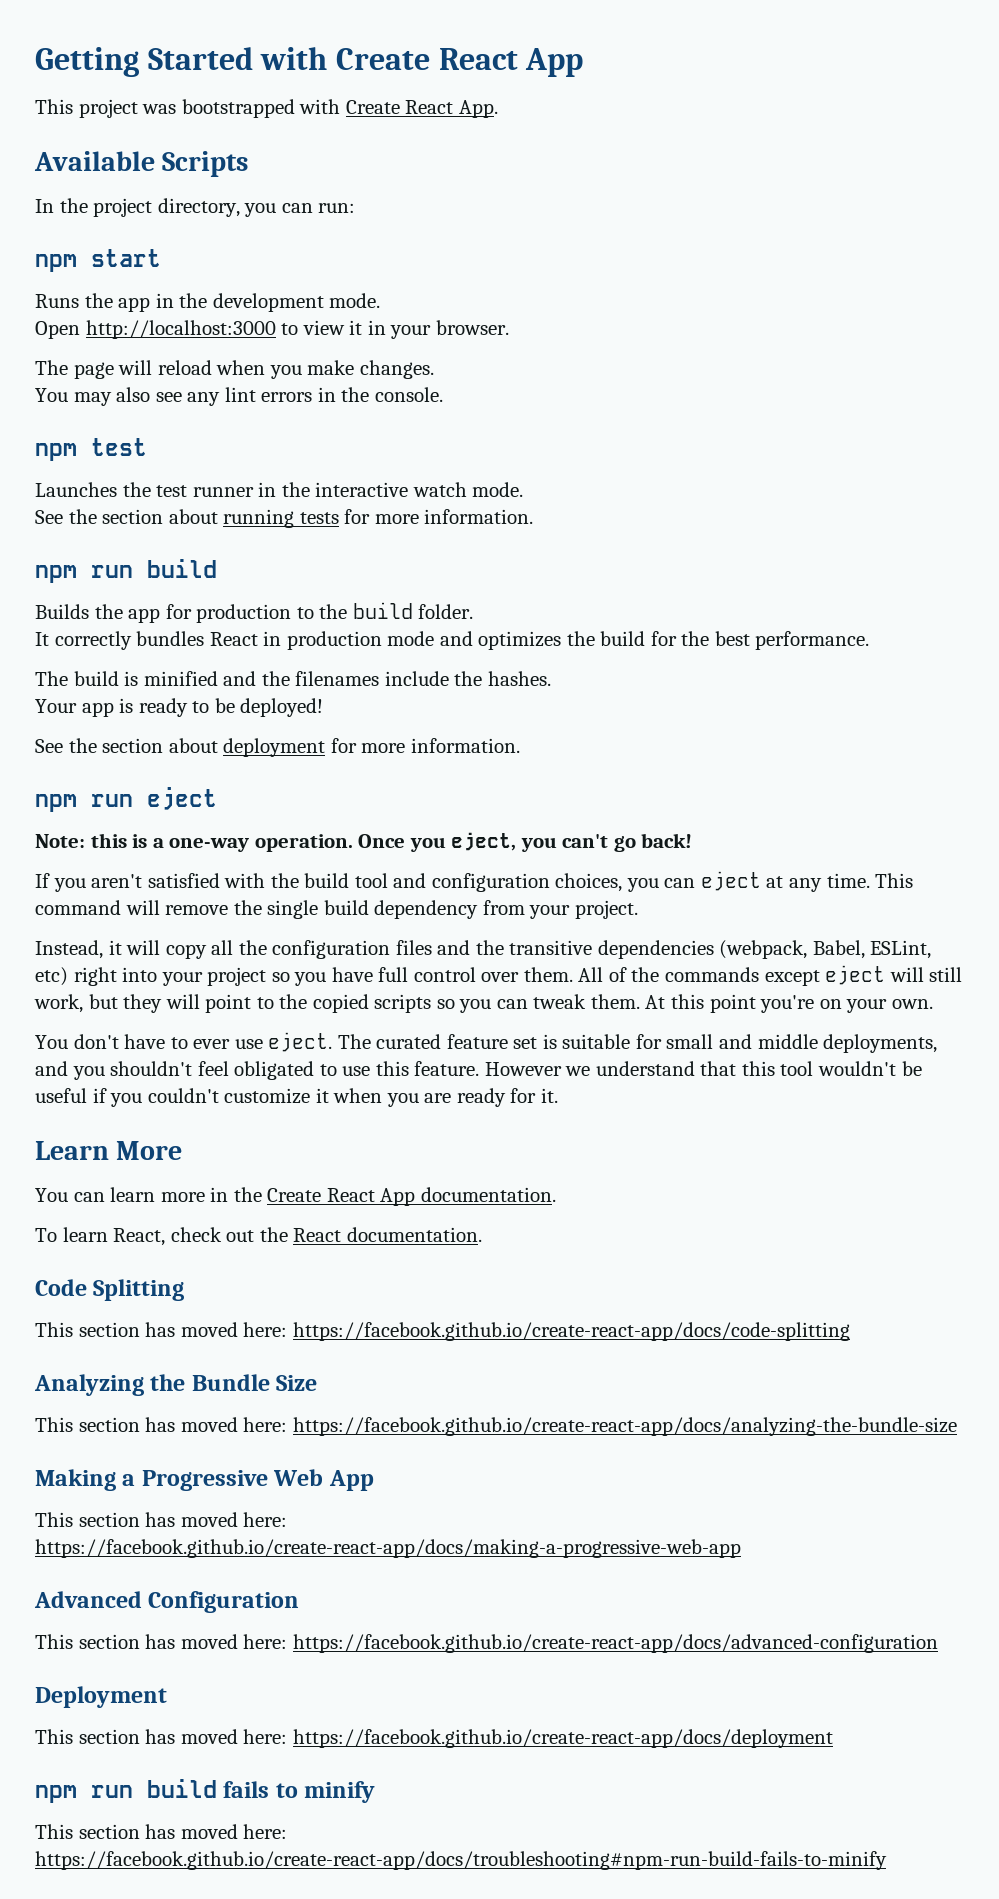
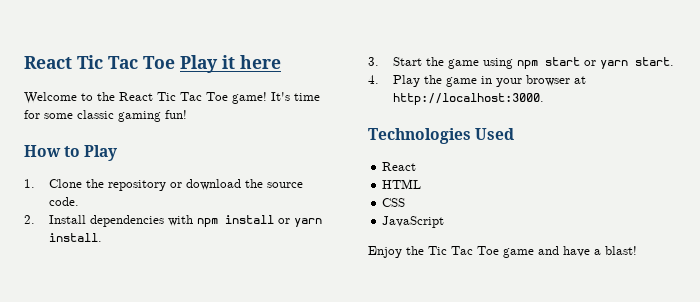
- Getting Started with Create React App
- This project was bootstrapped with Create React App.
- Available Scripts
- In the project directory, you can run:
- npm start
- Runs the app in the development mode.
- Open http://localhost:3000 to view it in your browser.
- The page will reload when you make changes.
- You may also see any lint errors in the console.
- npm test
- Launches the test runner in the interactive watch mode.
- See the section about running tests for more information.
- npm run build
- Builds the app for production to the build folder.
- It correctly bundles React in production mode and optimizes the build for the best performance.
- The build is minified and the filenames include the hashes.
- Your app is ready to be deployed!
- See the section about deployment for more information.
- npm run eject
- Note: this is a one-way operation. Once you eject, you can't go back!
- If you aren't satisfied with the build tool and configuration choices, you can eject at any time. This command will remove the single build dependency from your project.
- Instead, it will copy all the configuration files and the transitive dependencies (webpack, Babel, ESLint, etc) right into your project so you have full control over them. All of the commands except eject will still work, but they will point to the copied scripts so you can tweak them. At this point you're on your own.
- You don't have to ever use eject. The curated feature set is suitable for small and middle deployments, and you shouldn't feel obligated to use this feature. However we understand that this tool wouldn't be useful if you couldn't customize it when you are ready for it.
- Learn More
- You can learn more in the Create React App documentation.
- To learn React, check out the React documentation.
- Code Splitting
- This section has moved here: https://facebook.github.io/create-react-app/docs/code-splitting
- Analyzing the Bundle Size
- This section has moved here: https://facebook.github.io/create-react-app/docs/analyzing-the-bundle-size
- Making a Progressive Web App
- This section has moved here: https://facebook.github.io/create-react-app/docs/making-a-progressive-web-app
- Advanced Configuration
- This section has moved here: https://facebook.github.io/create-react-app/docs/advanced-configuration
- Deployment
- This section has moved here: https://facebook.github.io/create-react-app/docs/deployment
- npm run build fails to minify
- This section has moved here: https://facebook.github.io/create-react-app/docs/troubleshooting#npm-run-build-fails-to-minify
+ React Tic Tac Toe Play it here
+ Welcome to the React Tic Tac Toe game! It's time for some classic gaming fun!
+ How to Play
+ 1. Clone the repository or download the source code.
+ 2. Install dependencies with npm install or yarn install.
+ 3. Start the game using npm start or yarn start.
+ 4. Play the game in your browser at http://localhost:3000.
+ Technologies Used
+ React
+ HTML
+ CSS
+ JavaScript
+ Enjoy the Tic Tac Toe game and have a blast!

